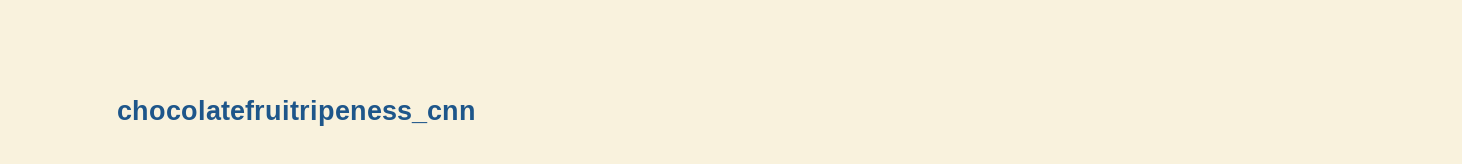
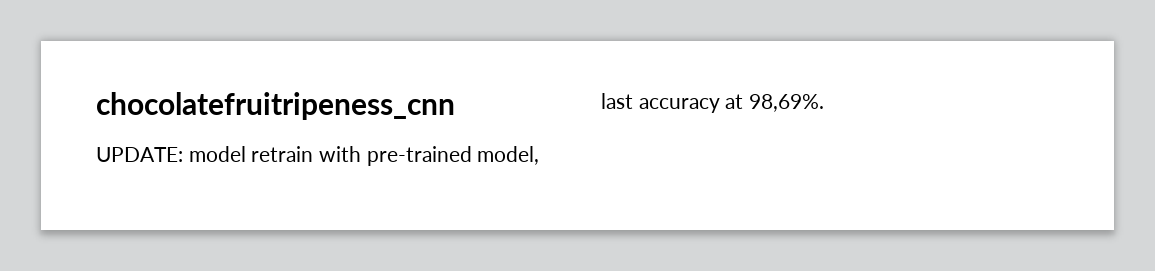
+ UPDATE: model retrain with pre-trained model, last accuracy at 98,69%.

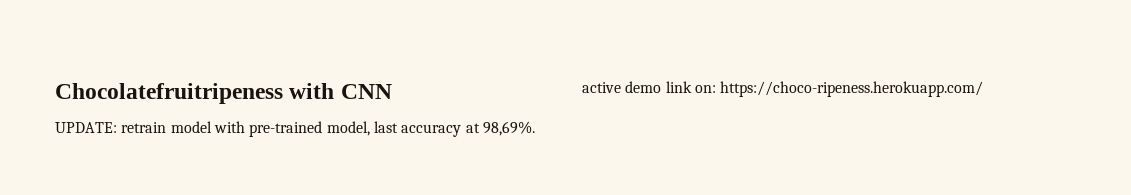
- chocolatefruitripeness_cnn
+ Chocolatefruitripeness with CNN
- UPDATE: model retrain with pre-trained model, last accuracy at 98,69%.
+ UPDATE: retrain model with pre-trained model, last accuracy at 98,69%. active demo link on: https://choco-ripeness.herokuapp.com/

